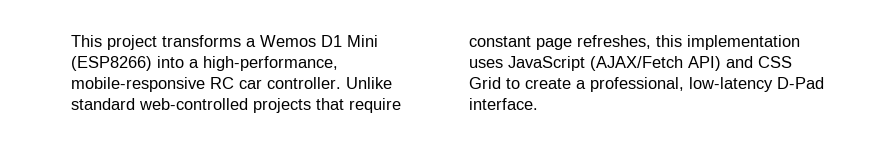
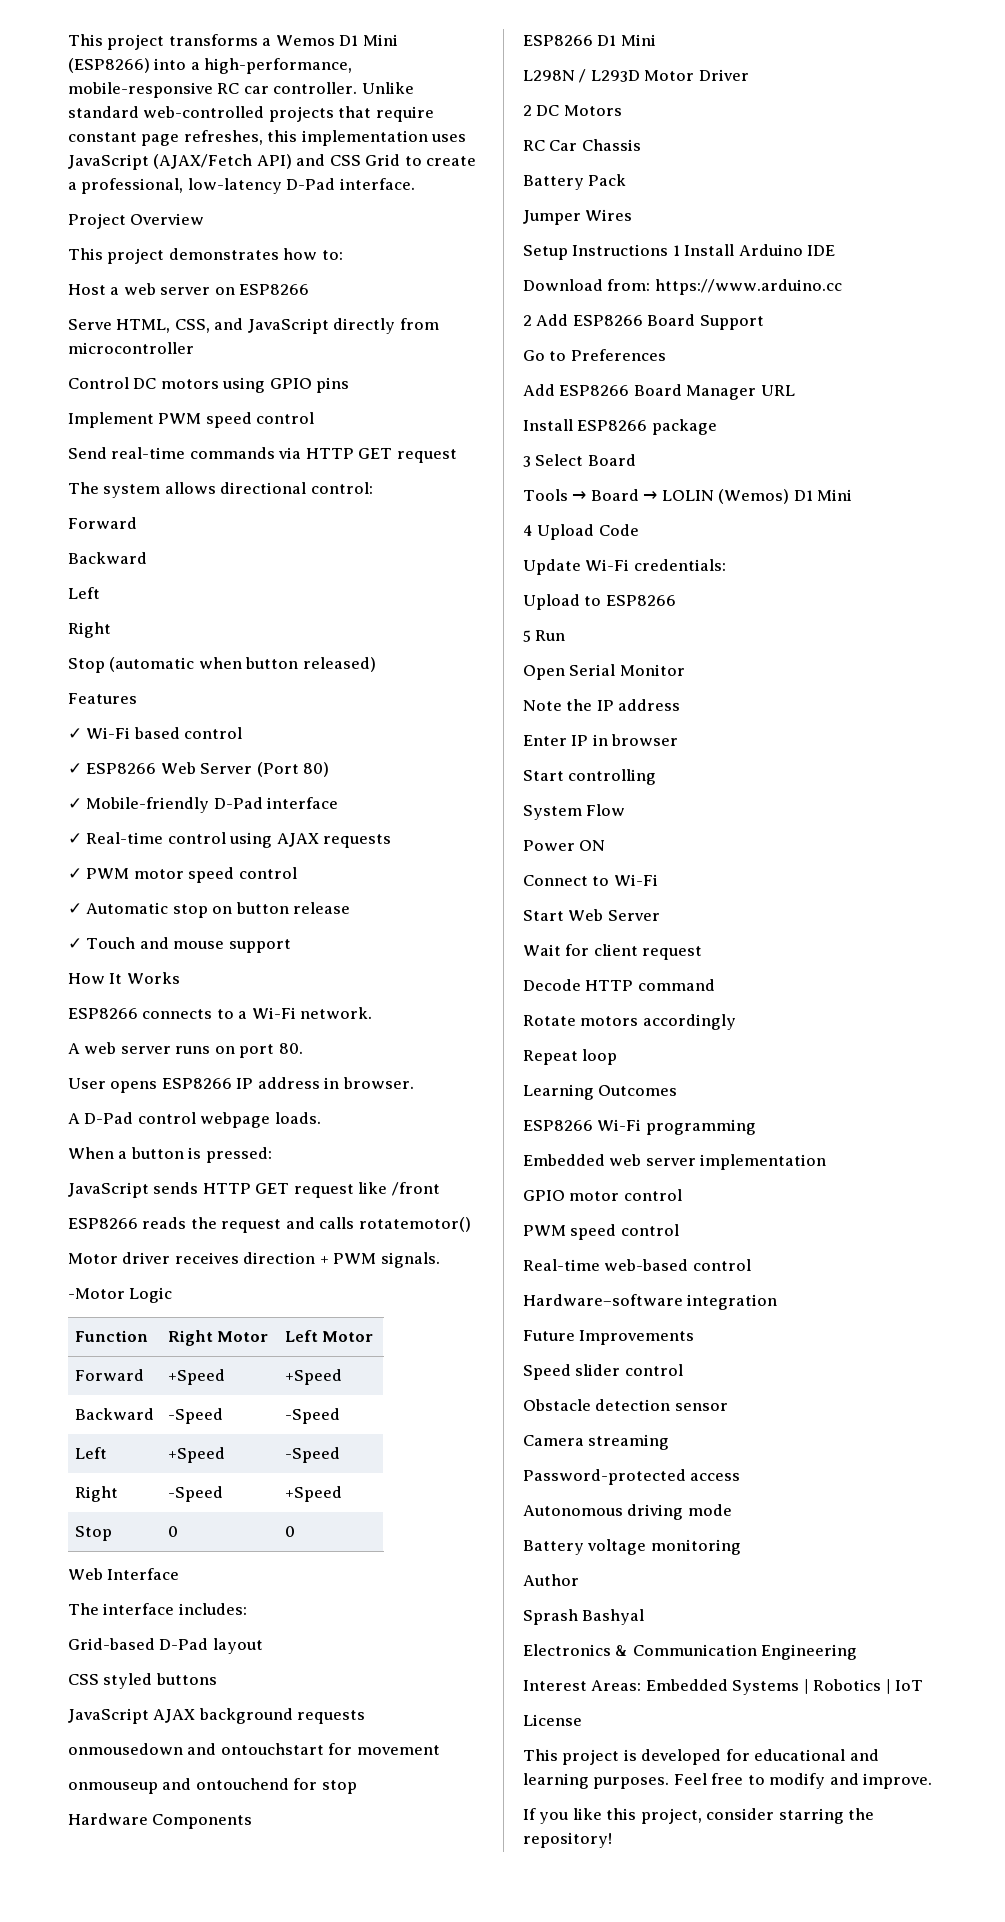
+ Project Overview
+ This project demonstrates how to:
+ Host a web server on ESP8266
+ Serve HTML, CSS, and JavaScript directly from microcontroller
+ Control DC motors using GPIO pins
+ Implement PWM speed control
+ Send real-time commands via HTTP GET request
+ The system allows directional control:
+ Forward
+ Backward
+ Left
+ Right
+ Stop (automatic when button released)
+ Features
+ ✓ Wi-Fi based control
+ ✓ ESP8266 Web Server (Port 80)
+ ✓ Mobile-friendly D-Pad interface
+ ✓ Real-time control using AJAX requests
+ ✓ PWM motor speed control
+ ✓ Automatic stop on button release
+ ✓ Touch and mouse support
+ How It Works
+ ESP8266 connects to a Wi-Fi network.
+ A web server runs on port 80.
+ User opens ESP8266 IP address in browser.
+ A D-Pad control webpage loads.
+ When a button is pressed:
+ JavaScript sends HTTP GET request like /front
+ ESP8266 reads the request and calls rotatemotor()
+ Motor driver receives direction + PWM signals.
+ -Motor Logic
+ Function | Right Motor | Left Motor
+ Forward | +Speed | +Speed
+ Backward | -Speed | -Speed
+ Left | +Speed | -Speed
+ Right | -Speed | +Speed
+ Stop | 0 | 0
+ Web Interface
+ The interface includes:
+ Grid-based D-Pad layout
+ CSS styled buttons
+ JavaScript AJAX background requests
+ onmousedown and ontouchstart for movement
+ onmouseup and ontouchend for stop
+ Hardware Components
+ ESP8266 D1 Mini
+ L298N / L293D Motor Driver
+ 2 DC Motors
+ RC Car Chassis
+ Battery Pack
+ Jumper Wires
+ Setup Instructions 1 Install Arduino IDE
+ Download from: https://www.arduino.cc
+ 2 Add ESP8266 Board Support
+ Go to Preferences
+ Add ESP8266 Board Manager URL
+ Install ESP8266 package
+ 3 Select Board
+ Tools → Board → LOLIN (Wemos) D1 Mini
+ 4 Upload Code
+ Update Wi-Fi credentials:
+ Upload to ESP8266
+ 5 Run
+ Open Serial Monitor
+ Note the IP address
+ Enter IP in browser
+ Start controlling
+ System Flow
+ Power ON
+ Connect to Wi-Fi
+ Start Web Server
+ Wait for client request
+ Decode HTTP command
+ Rotate motors accordingly
+ Repeat loop
+ Learning Outcomes
+ ESP8266 Wi-Fi programming
+ Embedded web server implementation
+ GPIO motor control
+ PWM speed control
+ Real-time web-based control
+ Hardware–software integration
+ Future Improvements
+ Speed slider control
+ Obstacle detection sensor
+ Camera streaming
+ Password-protected access
+ Autonomous driving mode
+ Battery voltage monitoring
+ Author
+ Sprash Bashyal
+ Electronics & Communication Engineering
+ Interest Areas: Embedded Systems | Robotics | IoT
+ License
+ This project is developed for educational and learning purposes. Feel free to modify and improve.
+ If you like this project, consider starring the repository!

